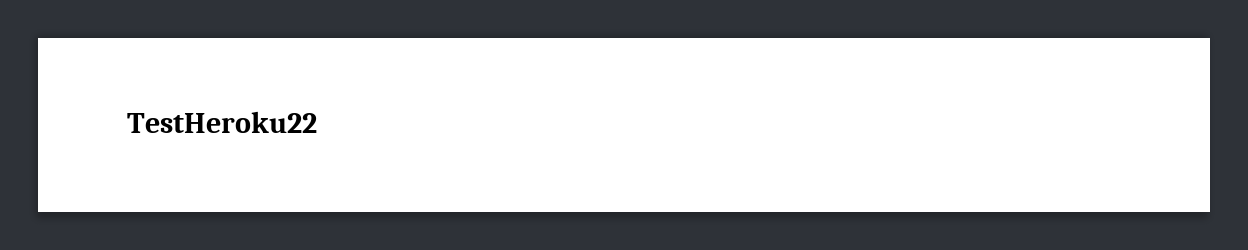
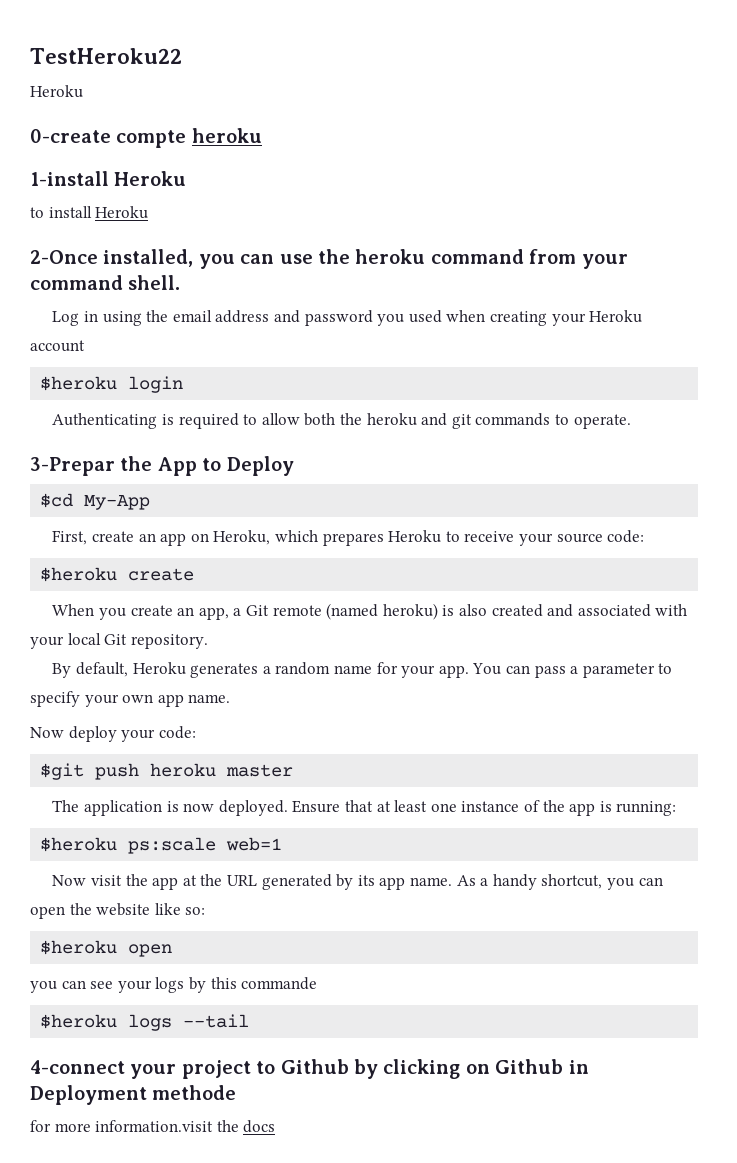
  TestHeroku22
+ Heroku
+ 0-create compte heroku
+ 1-install Heroku
+ to install Heroku
+ 2-Once installed, you can use the heroku command from your command shell.
+ Log in using the email address and password you used when creating your Heroku account
+ $heroku login
+ Authenticating is required to allow both the heroku and git commands to operate.
+ 3-Prepar the App to Deploy
+ $cd My-App
+ First, create an app on Heroku, which prepares Heroku to receive your source code:
+ $heroku create
+ When you create an app, a Git remote (named heroku) is also created and associated with your local Git repository.
+ By default, Heroku generates a random name for your app. You can pass a parameter to specify your own app name.
+ Now deploy your code:
+ $git push heroku master
+ The application is now deployed. Ensure that at least one instance of the app is running:
+ $heroku ps:scale web=1
+ Now visit the app at the URL generated by its app name. As a handy shortcut, you can open the website like so:
+ $heroku open
+ you can see your logs by this commande
+ $heroku logs --tail
+ 4-connect your project to Github by clicking on Github in Deployment methode
+ for more information.visit the docs

